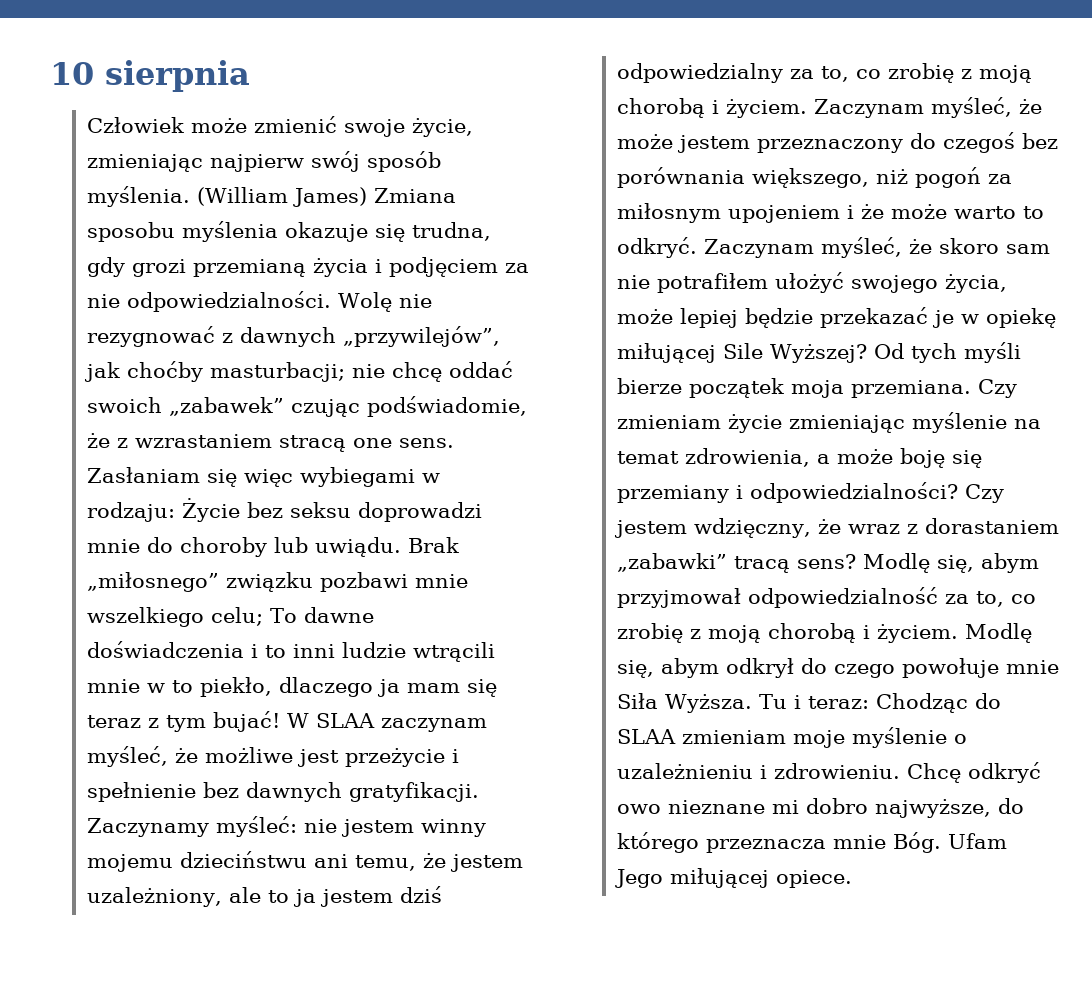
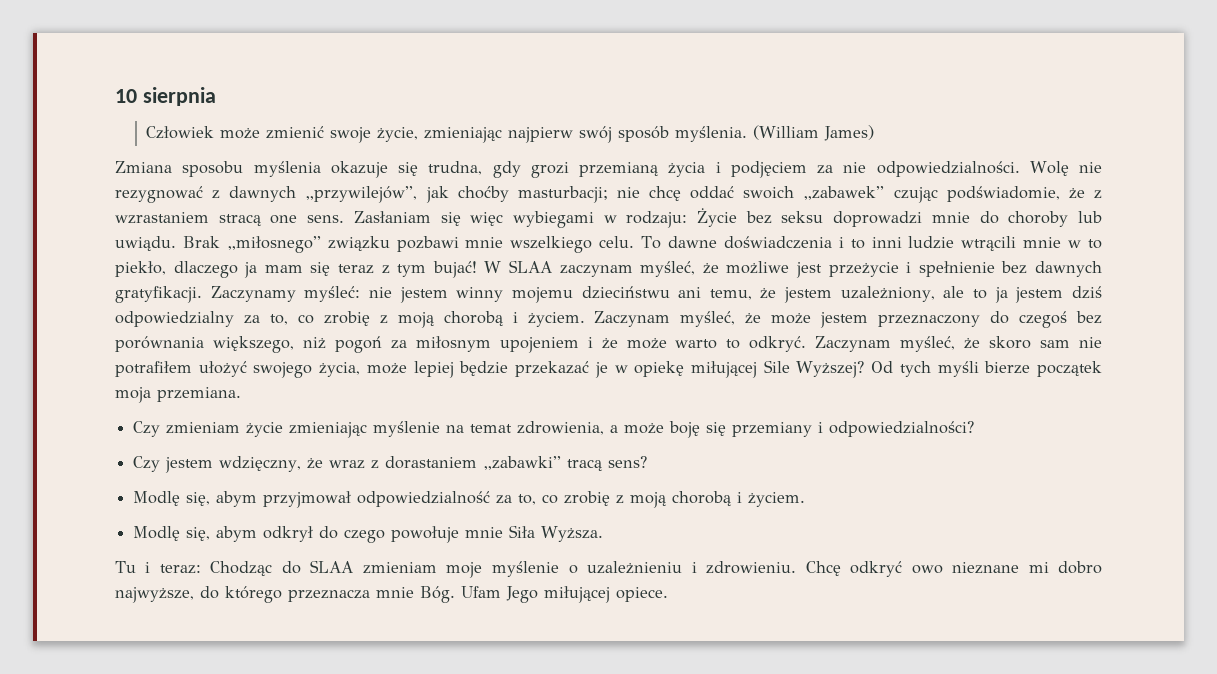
- (William James) Zmiana sposobu myślenia okazuje się trudna, gdy grozi przemianą życia i podjęciem za nie odpowiedzialności.
+ (William James)
+ Zmiana sposobu myślenia okazuje się trudna, gdy grozi przemianą życia i podjęciem za nie odpowiedzialności.
- Brak „miłosnego” związku pozbawi mnie wszelkiego celu; To dawne doświadczenia i to inni ludzie wtrącili mnie w to piekło, dlaczego ja mam się teraz z tym bujać!
+ Brak „miłosnego” związku pozbawi mnie wszelkiego celu. To dawne doświadczenia i to inni ludzie wtrącili mnie w to piekło, dlaczego ja mam się teraz z tym bujać!
- Od tych myśli bierze początek moja przemiana. Czy zmieniam życie zmieniając myślenie na temat zdrowienia, a może boję się przemiany i odpowiedzialności? Czy jestem wdzięczny, że wraz z dorastaniem „zabawki” tracą sens? Modlę się, abym przyjmował odpowiedzialność za to, co zrobię z moją chorobą i życiem. Modlę się, abym odkrył do czego powołuje mnie Siła Wyższa. Tu i teraz:
+ Od tych myśli bierze początek moja przemiana.
+ Czy zmieniam życie zmieniając myślenie na temat zdrowienia, a może boję się przemiany i odpowiedzialności?
+ Czy jestem wdzięczny, że wraz z dorastaniem „zabawki” tracą sens?
+ Modlę się, abym przyjmował odpowiedzialność za to, co zrobię z moją chorobą i życiem.
+ Modlę się, abym odkrył do czego powołuje mnie Siła Wyższa.
+ Tu i teraz:

